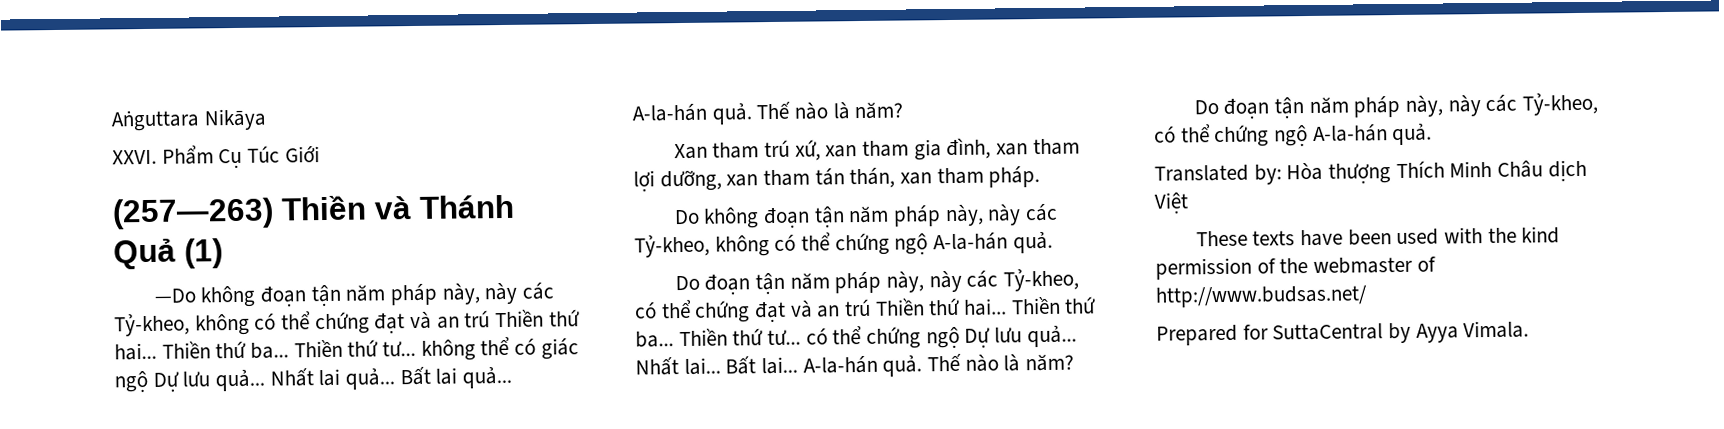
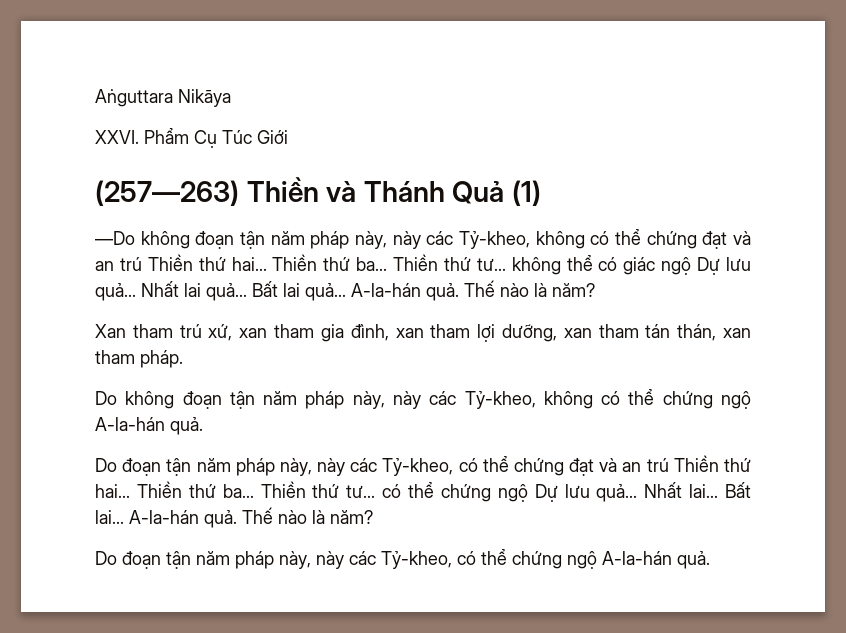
- Translated by: Hòa thượng Thích Minh Châu dịch Việt
- These texts have been used with the kind permission of the webmaster of http://www.budsas.net/
- Prepared for SuttaCentral by Ayya Vimala.

